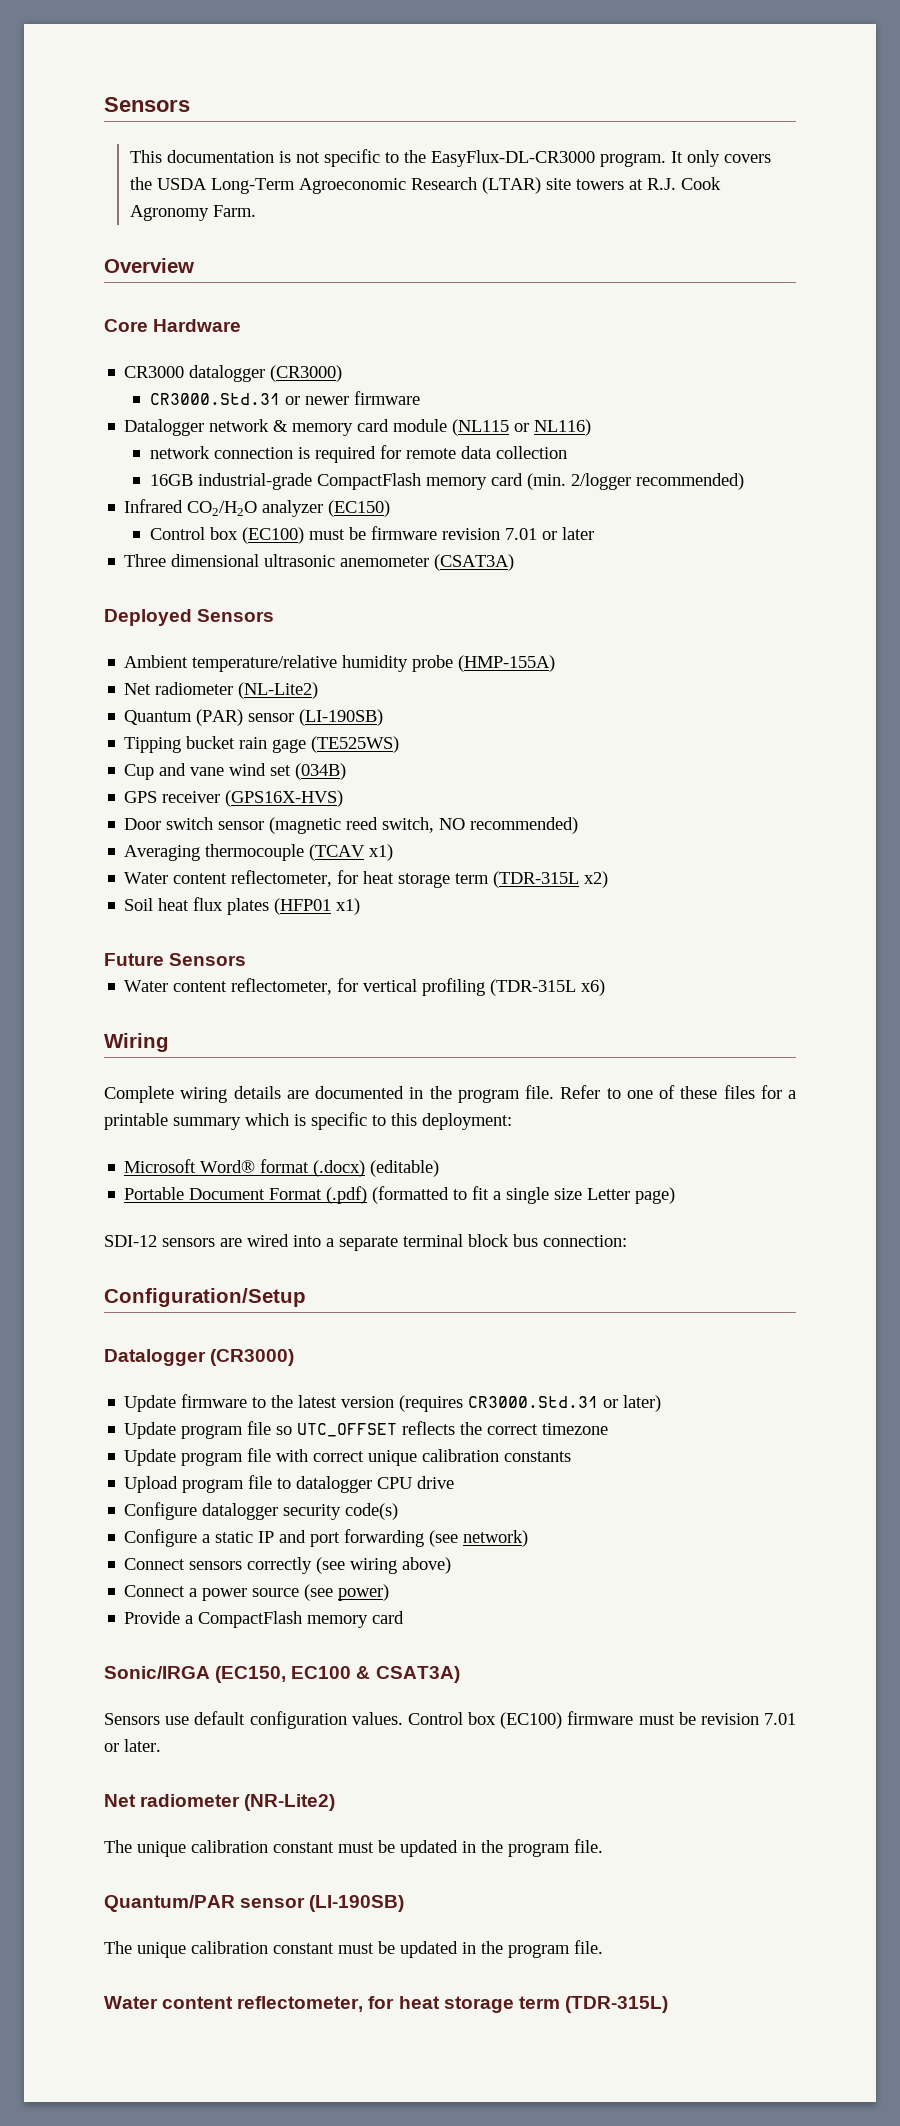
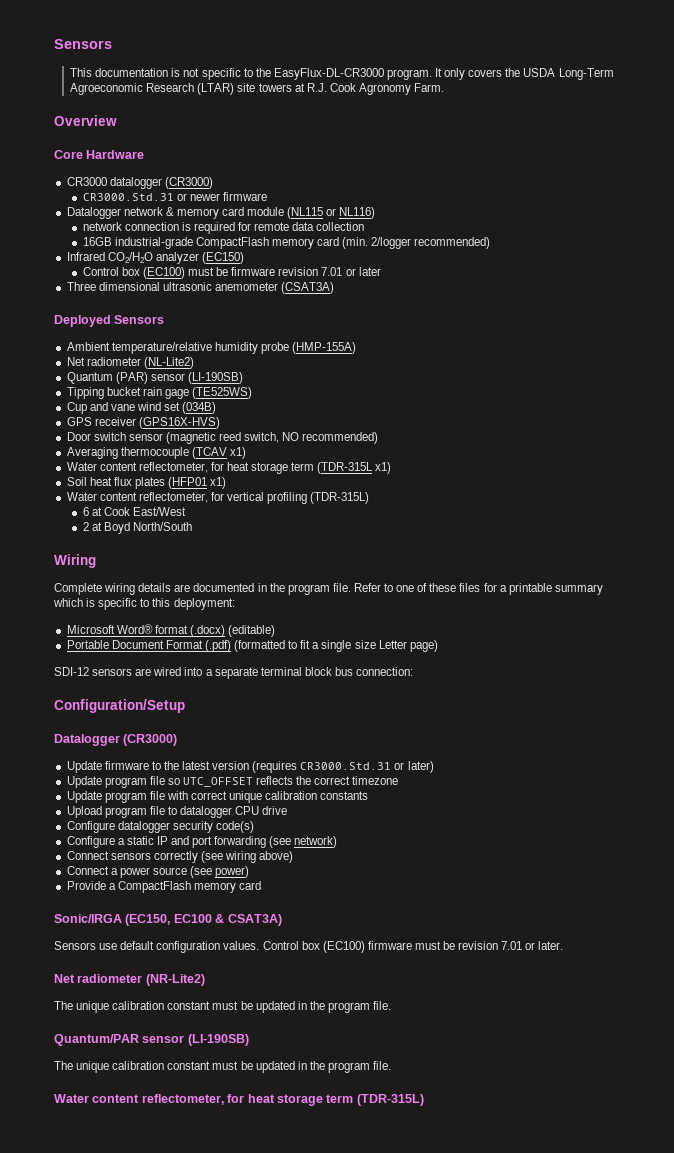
- Water content reflectometer, for heat storage term (TDR-315L x2)
+ Water content reflectometer, for heat storage term (TDR-315L x1)
- Future Sensors
- Water content reflectometer, for vertical profiling (TDR-315L x6)
+ Water content reflectometer, for vertical profiling (TDR-315L)
+ 6 at Cook East/West
+ 2 at Boyd North/South

